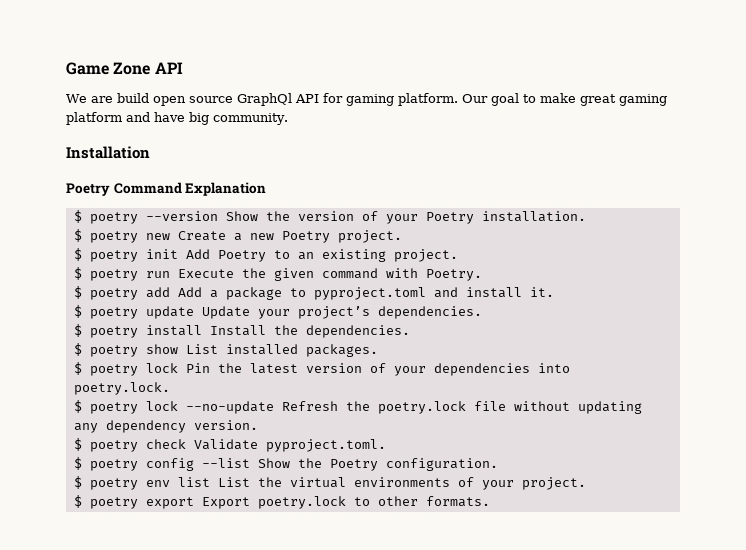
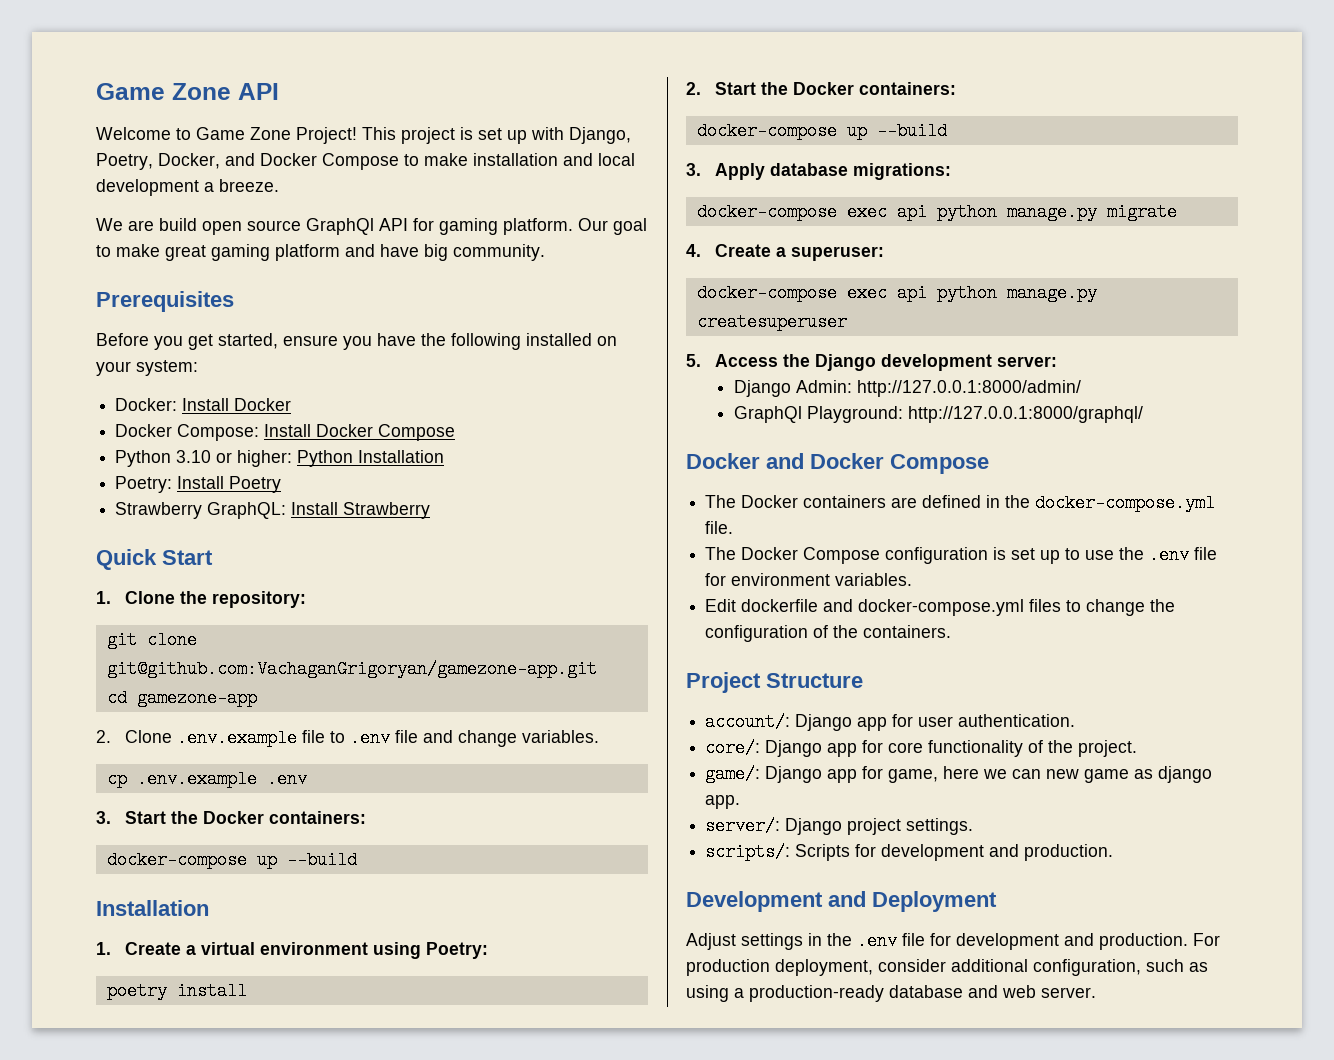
+ Welcome to Game Zone Project! This project is set up with Django, Poetry, Docker, and Docker Compose to make installation and local development a breeze.
+ Prerequisites
+ Before you get started, ensure you have the following installed on your system:
+ Docker: Install Docker
+ Docker Compose: Install Docker Compose
+ Python 3.10 or higher: Python Installation
+ Poetry: Install Poetry
+ Strawberry GraphQL: Install Strawberry
+ Quick Start
+ 1. Clone the repository:
+ git clone git@github.com:VachaganGrigoryan/gamezone-app.git
+ cd gamezone-app
+ 2. Clone .env.example file to .env file and change variables.
+ cp .env.example .env
+ 3. Start the Docker containers:
+ docker-compose up --build
  Installation
- Poetry Command Explanation
- $ poetry --version Show the version of your Poetry installation.
- $ poetry new Create a new Poetry project.
- $ poetry init Add Poetry to an existing project.
- $ poetry run Execute the given command with Poetry.
- $ poetry add Add a package to pyproject.toml and install it.
- $ poetry update Update your project’s dependencies.
- $ poetry install Install the dependencies.
- $ poetry show List installed packages.
- $ poetry lock Pin the latest version of your dependencies into poetry.lock.
- $ poetry lock --no-update Refresh the poetry.lock file without updating any dependency version.
- $ poetry check Validate pyproject.toml.
- $ poetry config --list Show the Poetry configuration.
- $ poetry env list List the virtual environments of your project.
- $ poetry export Export poetry.lock to other formats.
+ 1. Create a virtual environment using Poetry:
+ poetry install
+ 2. Start the Docker containers:
+ docker-compose up --build
+ 3. Apply database migrations:
+ docker-compose exec api python manage.py migrate
+ 4. Create a superuser:
+ docker-compose exec api python manage.py createsuperuser
+ 5. Access the Django development server:
+ Django Admin: http://127.0.0.1:8000/admin/
+ GraphQl Playground: http://127.0.0.1:8000/graphql/
+ Docker and Docker Compose
+ The Docker containers are defined in the docker-compose.yml file.
+ The Docker Compose configuration is set up to use the .env file for environment variables.
+ Edit dockerfile and docker-compose.yml files to change the configuration of the containers.
+ Project Structure
+ account/: Django app for user authentication.
+ core/: Django app for core functionality of the project.
+ game/: Django app for game, here we can new game as django app.
+ server/: Django project settings.
+ scripts/: Scripts for development and production.
+ Development and Deployment
+ Adjust settings in the .env file for development and production. For production deployment, consider additional configuration, such as using a production-ready database and web server.

